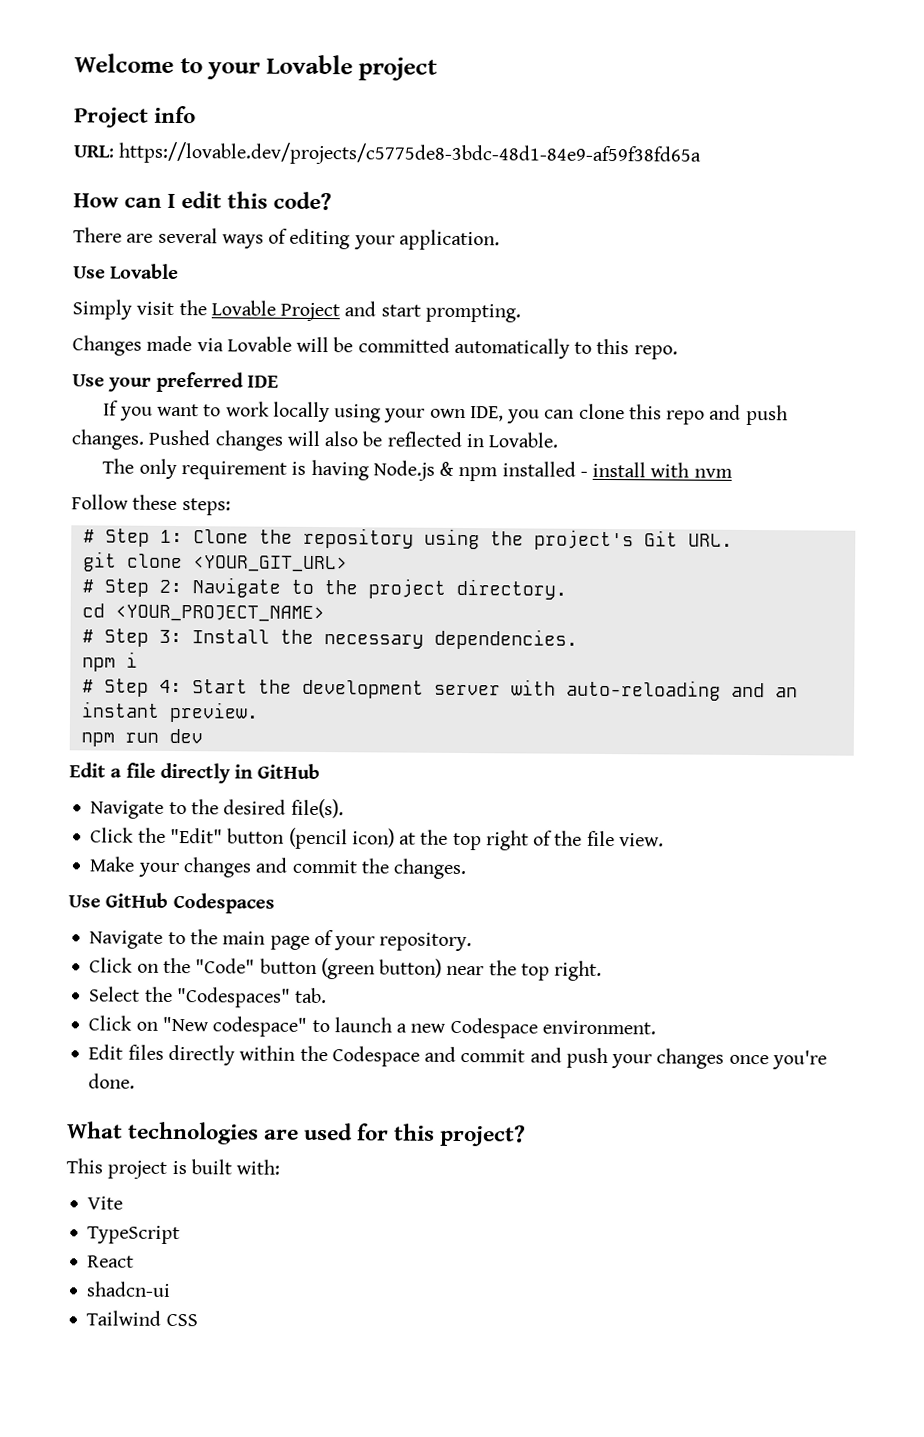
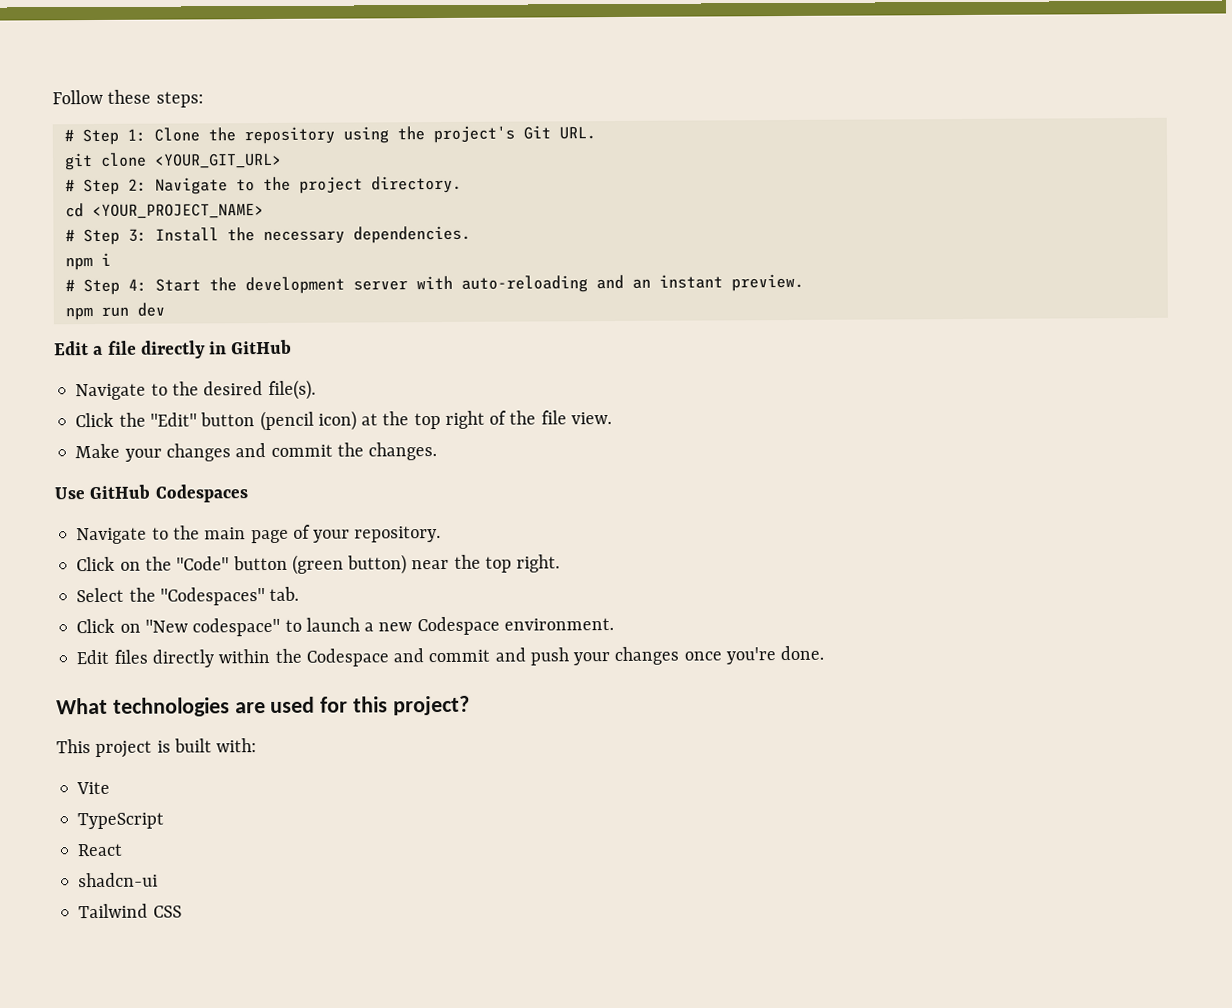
- Welcome to your Lovable project
- Project info
- URL: https://lovable.dev/projects/c5775de8-3bdc-48d1-84e9-af59f38fd65a
- How can I edit this code?
- There are several ways of editing your application.
- Use Lovable
- Simply visit the Lovable Project and start prompting.
- Changes made via Lovable will be committed automatically to this repo.
- Use your preferred IDE
- If you want to work locally using your own IDE, you can clone this repo and push changes. Pushed changes will also be reflected in Lovable.
- The only requirement is having Node.js & npm installed - install with nvm

